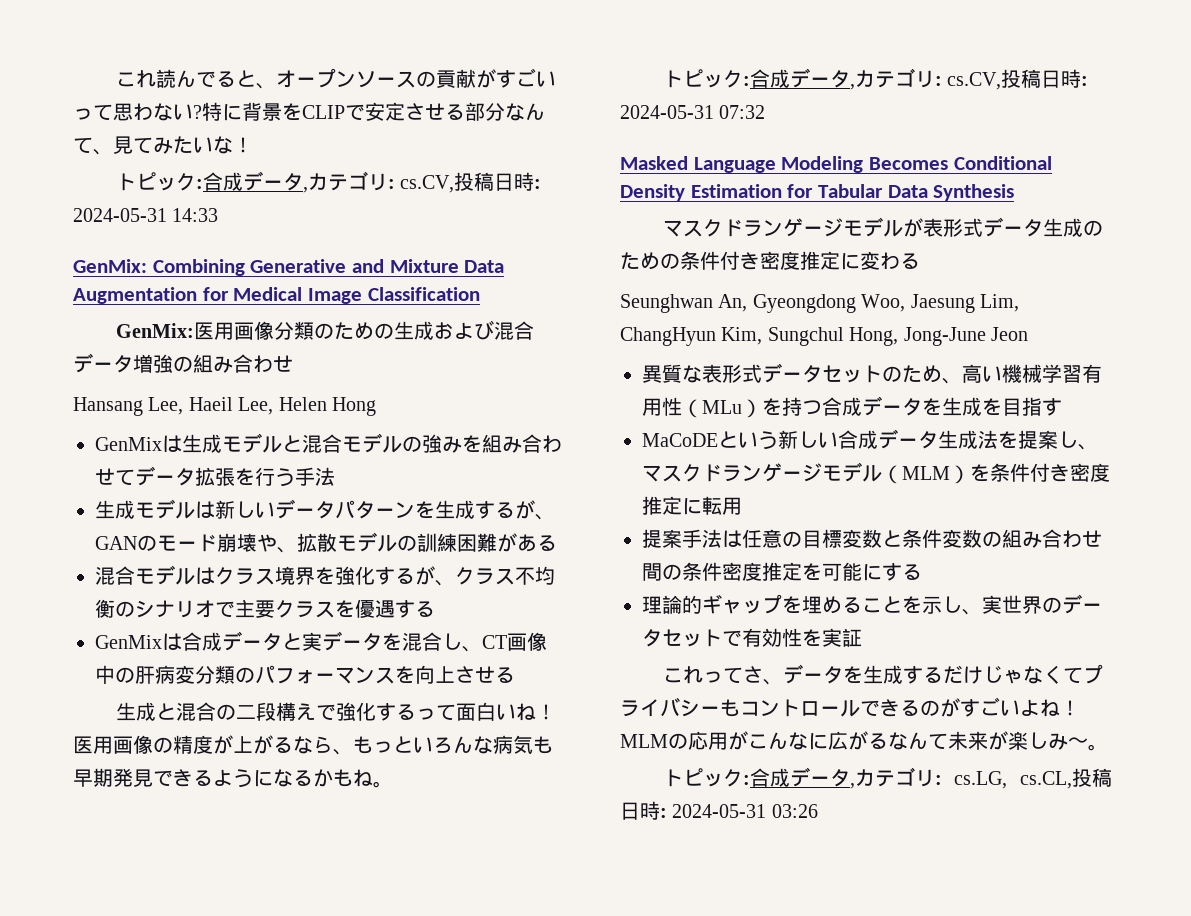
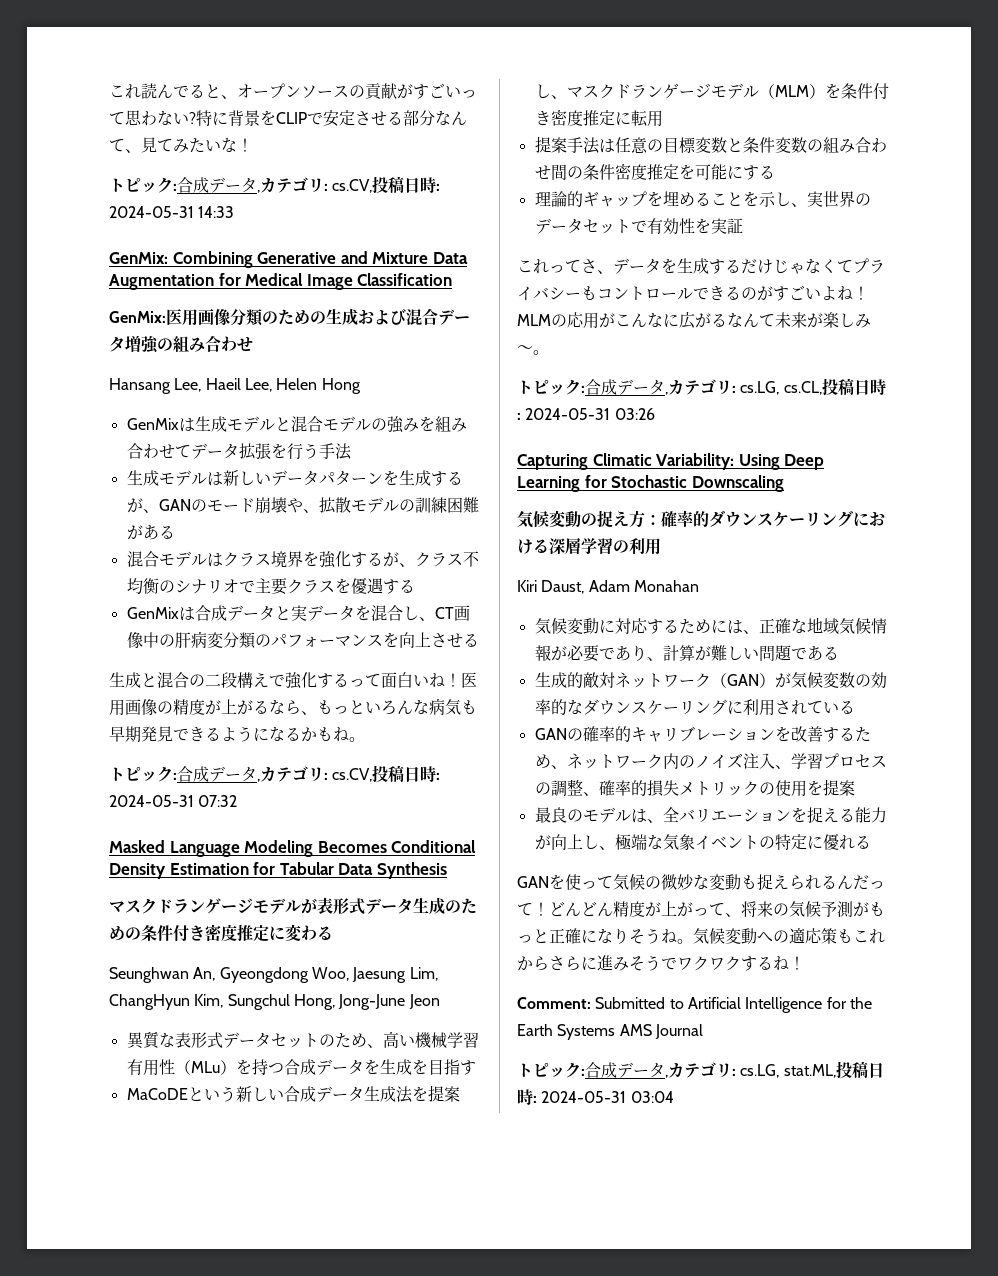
+ Capturing Climatic Variability: Using Deep Learning for Stochastic Downscaling
+ 気候変動の捉え方：確率的ダウンスケーリングにおける深層学習の利用
+ Kiri Daust, Adam Monahan
+ 気候変動に対応するためには、正確な地域気候情報が必要であり、計算が難しい問題である
+ 生成的敵対ネットワーク（GAN）が気候変数の効率的なダウンスケーリングに利用されている
+ GANの確率的キャリブレーションを改善するため、ネットワーク内のノイズ注入、学習プロセスの調整、確率的損失メトリックの使用を提案
+ 最良のモデルは、全バリエーションを捉える能力が向上し、極端な気象イベントの特定に優れる
+ GANを使って気候の微妙な変動も捉えられるんだって！どんどん精度が上がって、将来の気候予測がもっと正確になりそうね。気候変動への適応策もこれからさらに進みそうでワクワクするね！
+ Comment: Submitted to Artificial Intelligence for the Earth Systems AMS Journal
+ トピック:合成データ,カテゴリ: cs.LG, stat.ML,投稿日時: 2024-05-31 03:04

